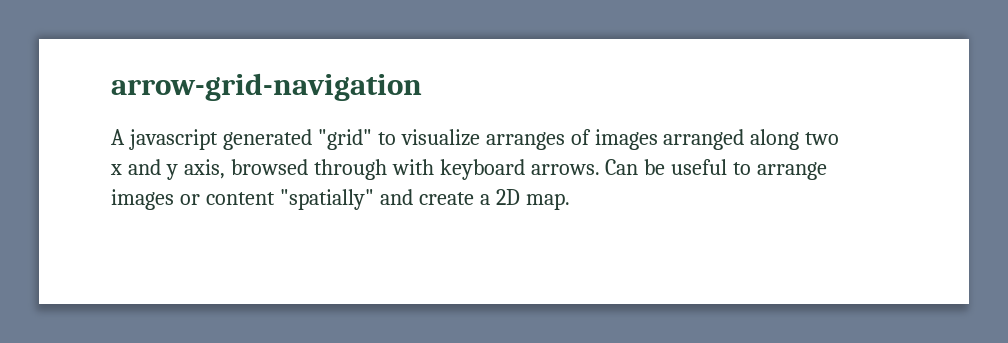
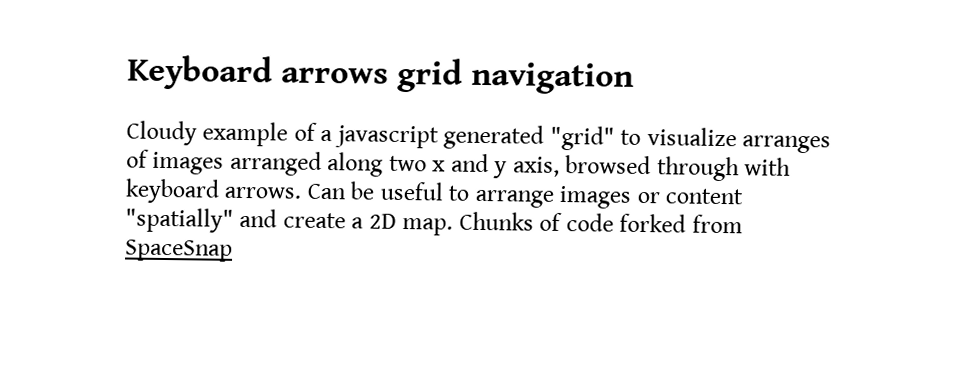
- arrow-grid-navigation
- A javascript generated "grid" to visualize arranges of images arranged along two x and y axis, browsed through with keyboard arrows.
+ Keyboard arrows grid navigation
+ Cloudy example of a javascript generated "grid" to visualize arranges of images arranged along two x and y axis, browsed through with keyboard arrows.
+ Chunks of code forked from SpaceSnap

